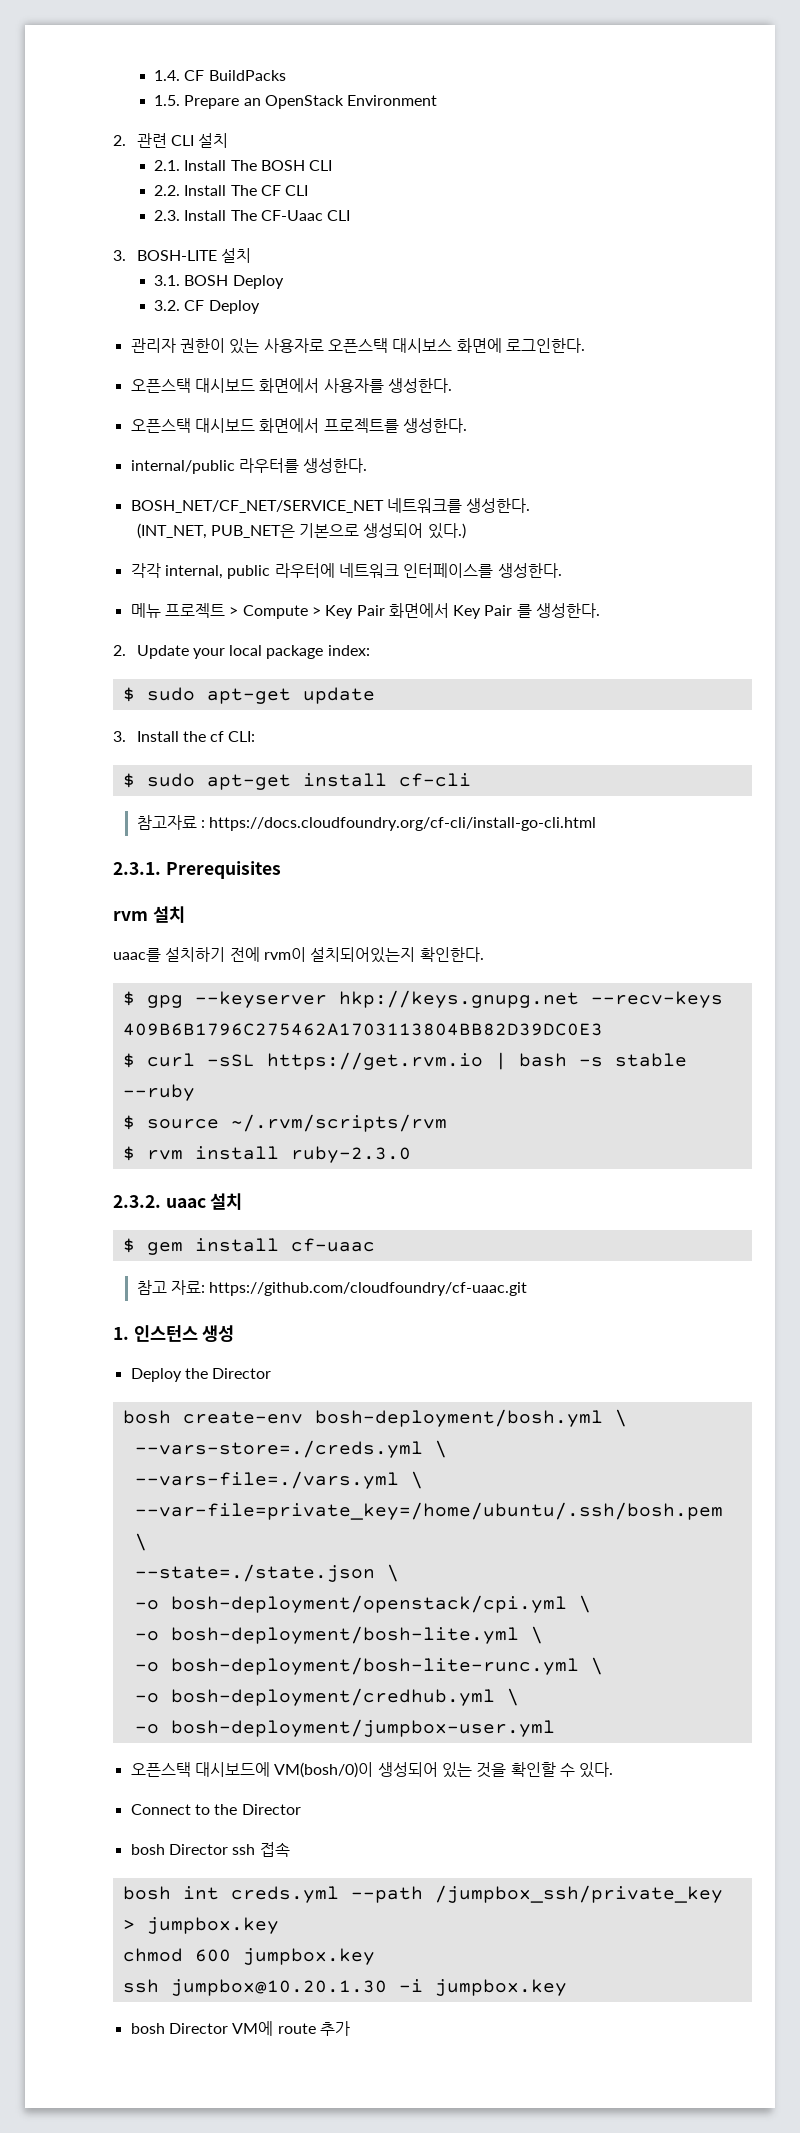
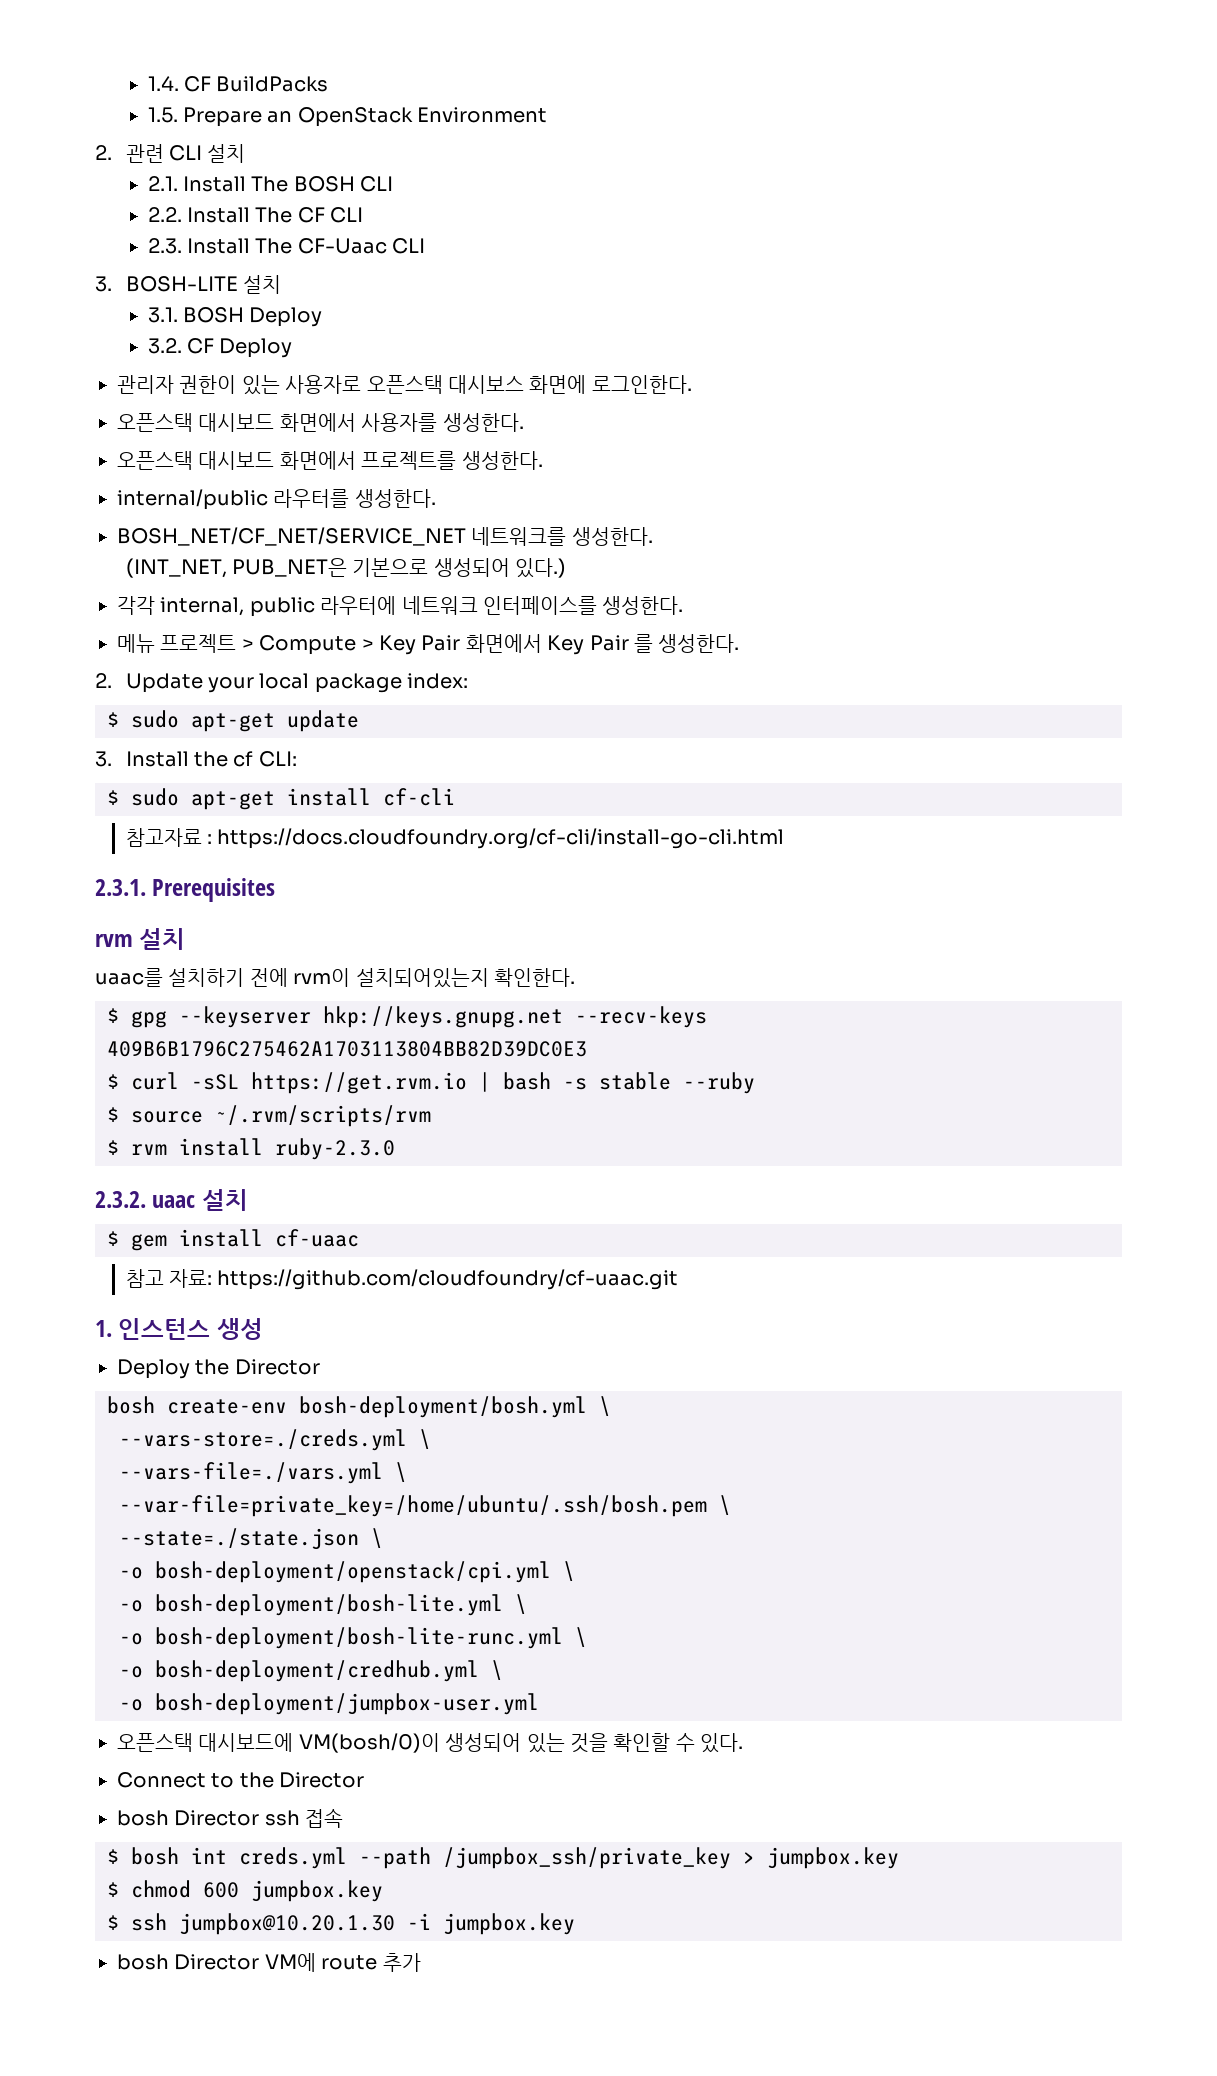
- bosh int creds.yml --path /jumpbox_ssh/private_key > jumpbox.key
+ $ bosh int creds.yml --path /jumpbox_ssh/private_key > jumpbox.key
- chmod 600 jumpbox.key
+ $ chmod 600 jumpbox.key
- ssh jumpbox@10.20.1.30 -i jumpbox.key
+ $ ssh jumpbox@10.20.1.30 -i jumpbox.key

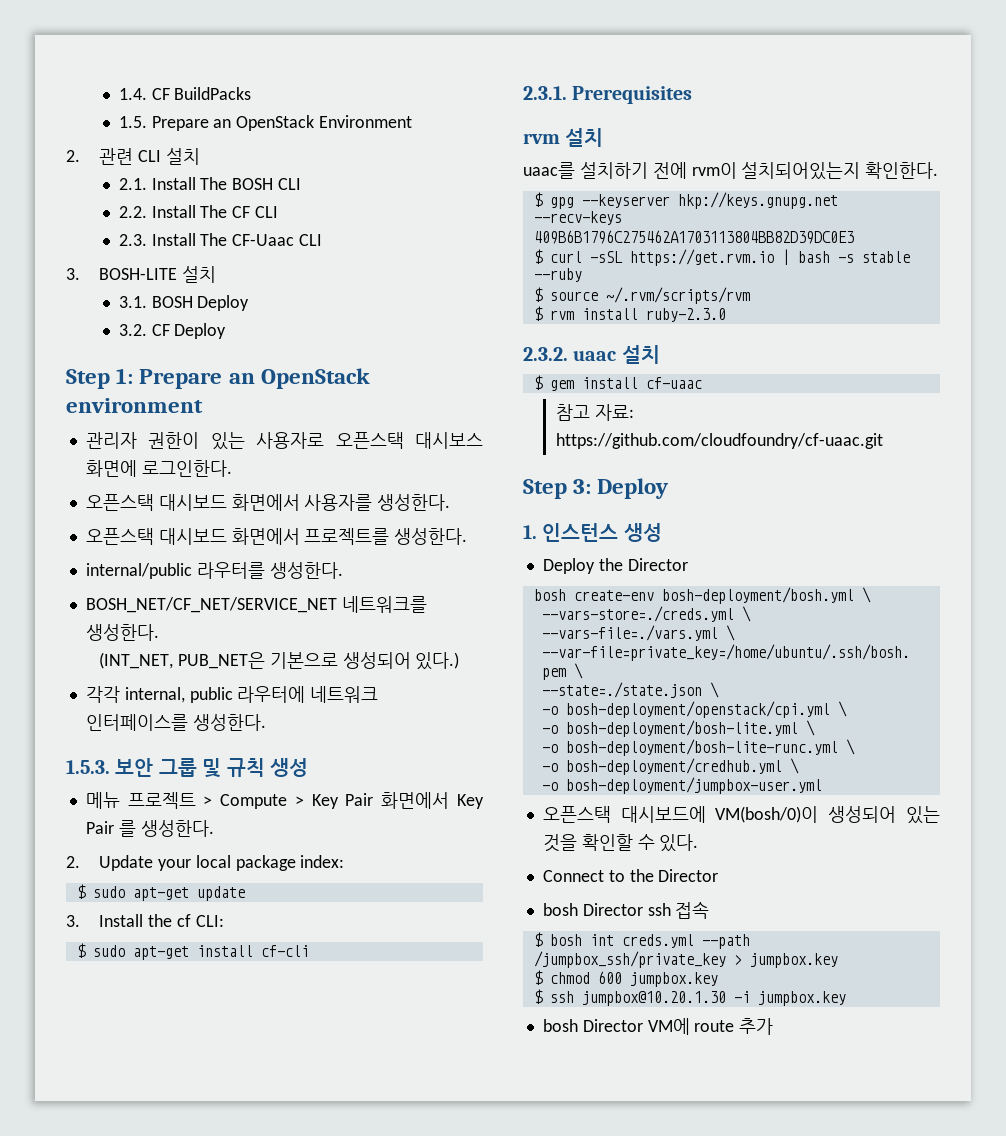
+ Step 1: Prepare an OpenStack environment
+ 1.5.3. 보안 그룹 및 규칙 생성
- 참고자료 : https://docs.cloudfoundry.org/cf-cli/install-go-cli.html
+ Step 3: Deploy

